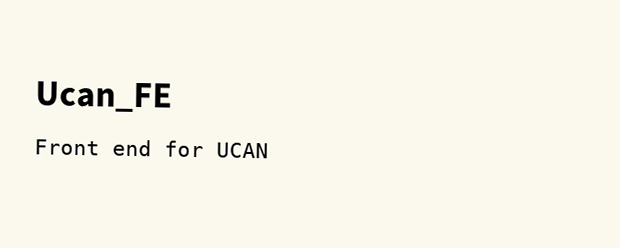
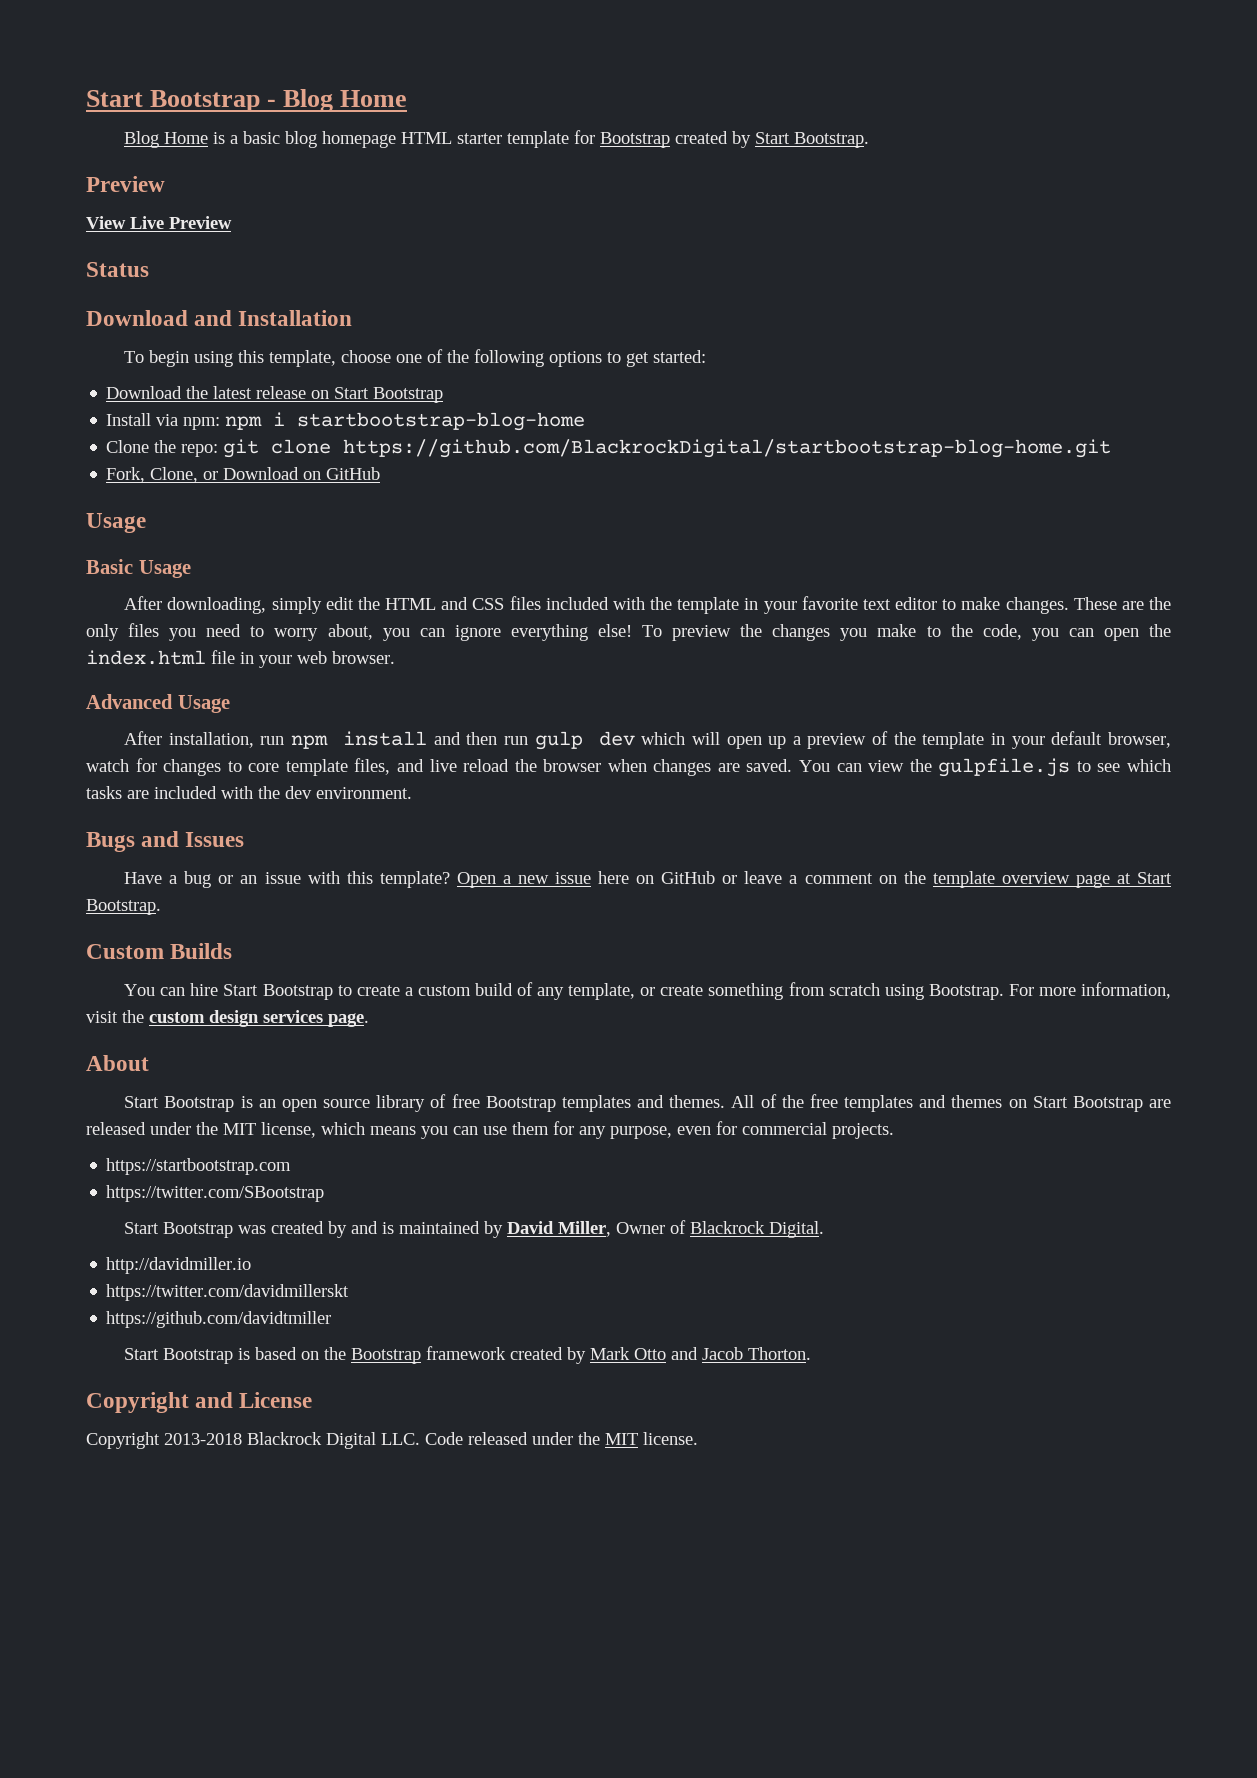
- Ucan_FE
- Front end for UCAN
+ Start Bootstrap - Blog Home
+ Blog Home is a basic blog homepage HTML starter template for Bootstrap created by Start Bootstrap.
+ Preview
+ View Live Preview
+ Status
+ Download and Installation
+ To begin using this template, choose one of the following options to get started:
+ Download the latest release on Start Bootstrap
+ Install via npm: npm i startbootstrap-blog-home
+ Clone the repo: git clone https://github.com/BlackrockDigital/startbootstrap-blog-home.git
+ Fork, Clone, or Download on GitHub
+ Usage
+ Basic Usage
+ After downloading, simply edit the HTML and CSS files included with the template in your favorite text editor to make changes. These are the only files you need to worry about, you can ignore everything else! To preview the changes you make to the code, you can open the index.html file in your web browser.
+ Advanced Usage
+ After installation, run npm install and then run gulp dev which will open up a preview of the template in your default browser, watch for changes to core template files, and live reload the browser when changes are saved. You can view the gulpfile.js to see which tasks are included with the dev environment.
+ Bugs and Issues
+ Have a bug or an issue with this template? Open a new issue here on GitHub or leave a comment on the template overview page at Start Bootstrap.
+ Custom Builds
+ You can hire Start Bootstrap to create a custom build of any template, or create something from scratch using Bootstrap. For more information, visit the custom design services page.
+ About
+ Start Bootstrap is an open source library of free Bootstrap templates and themes. All of the free templates and themes on Start Bootstrap are released under the MIT license, which means you can use them for any purpose, even for commercial projects.
+ https://startbootstrap.com
+ https://twitter.com/SBootstrap
+ Start Bootstrap was created by and is maintained by David Miller, Owner of Blackrock Digital.
+ http://davidmiller.io
+ https://twitter.com/davidmillerskt
+ https://github.com/davidtmiller
+ Start Bootstrap is based on the Bootstrap framework created by Mark Otto and Jacob Thorton.
+ Copyright and License
+ Copyright 2013-2018 Blackrock Digital LLC. Code released under the MIT license.

